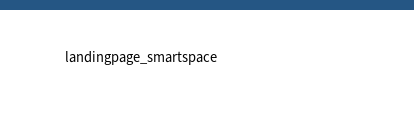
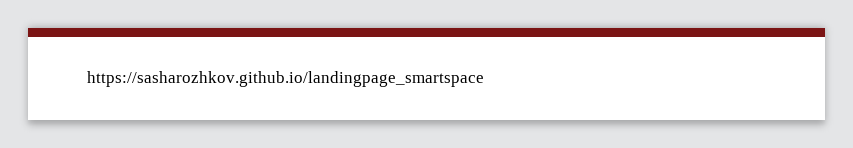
- landingpage_smartspace
+ https://sasharozhkov.github.io/landingpage_smartspace

